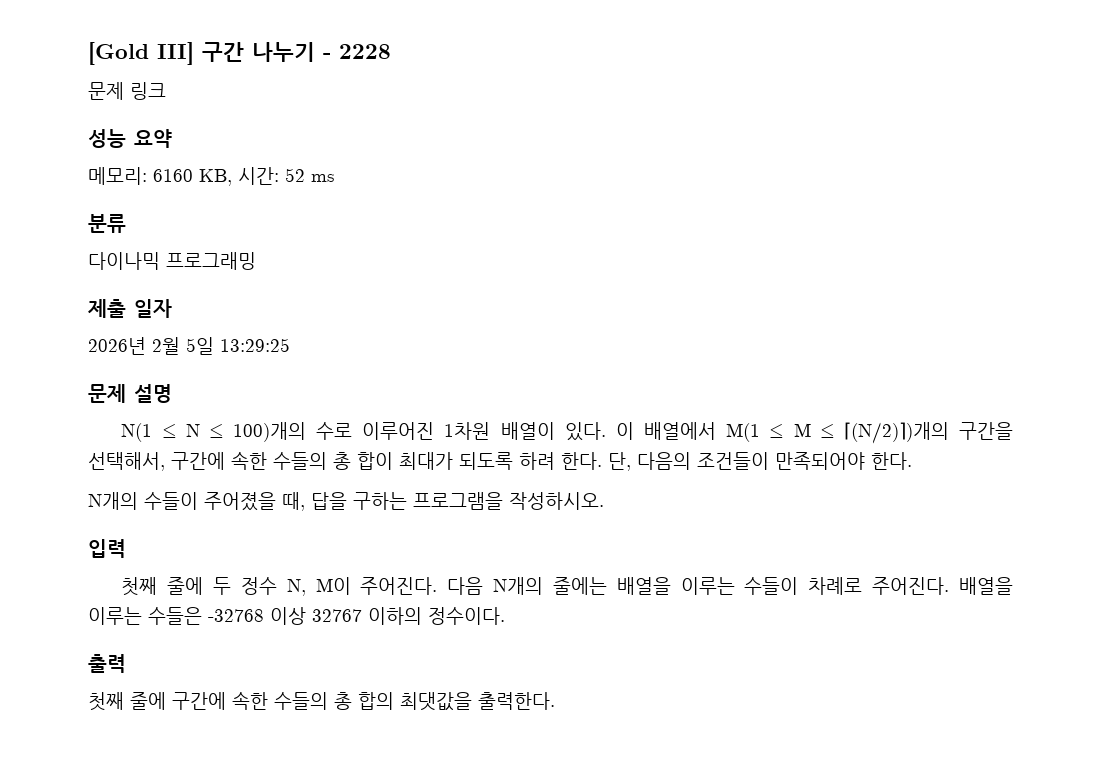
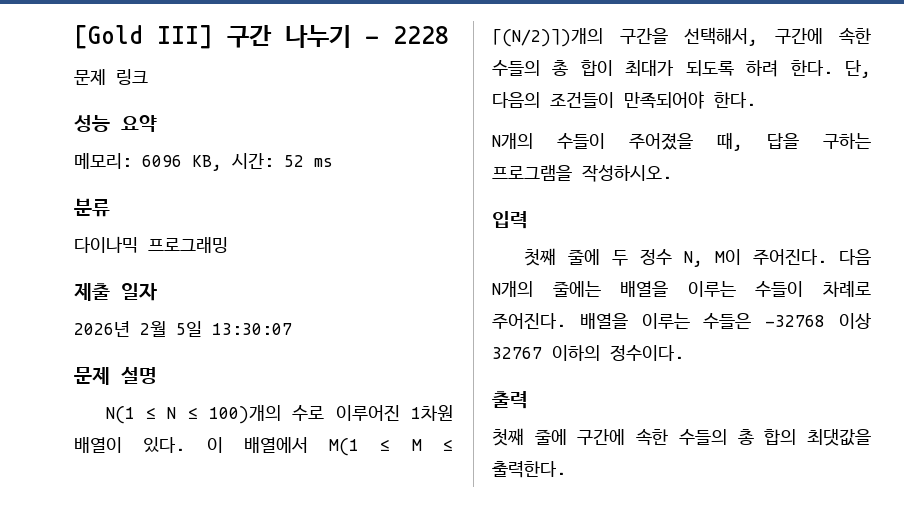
- 메모리: 6160 KB, 시간: 52 ms
+ 메모리: 6096 KB, 시간: 52 ms
- 2026년 2월 5일 13:29:25
+ 2026년 2월 5일 13:30:07

